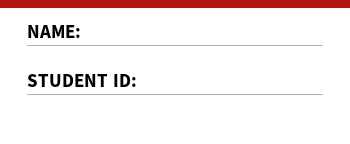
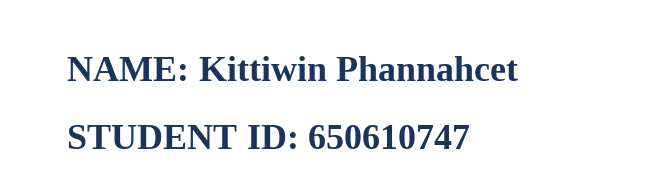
- NAME:
+ NAME: Kittiwin Phannahcet
- STUDENT ID:
+ STUDENT ID: 650610747

